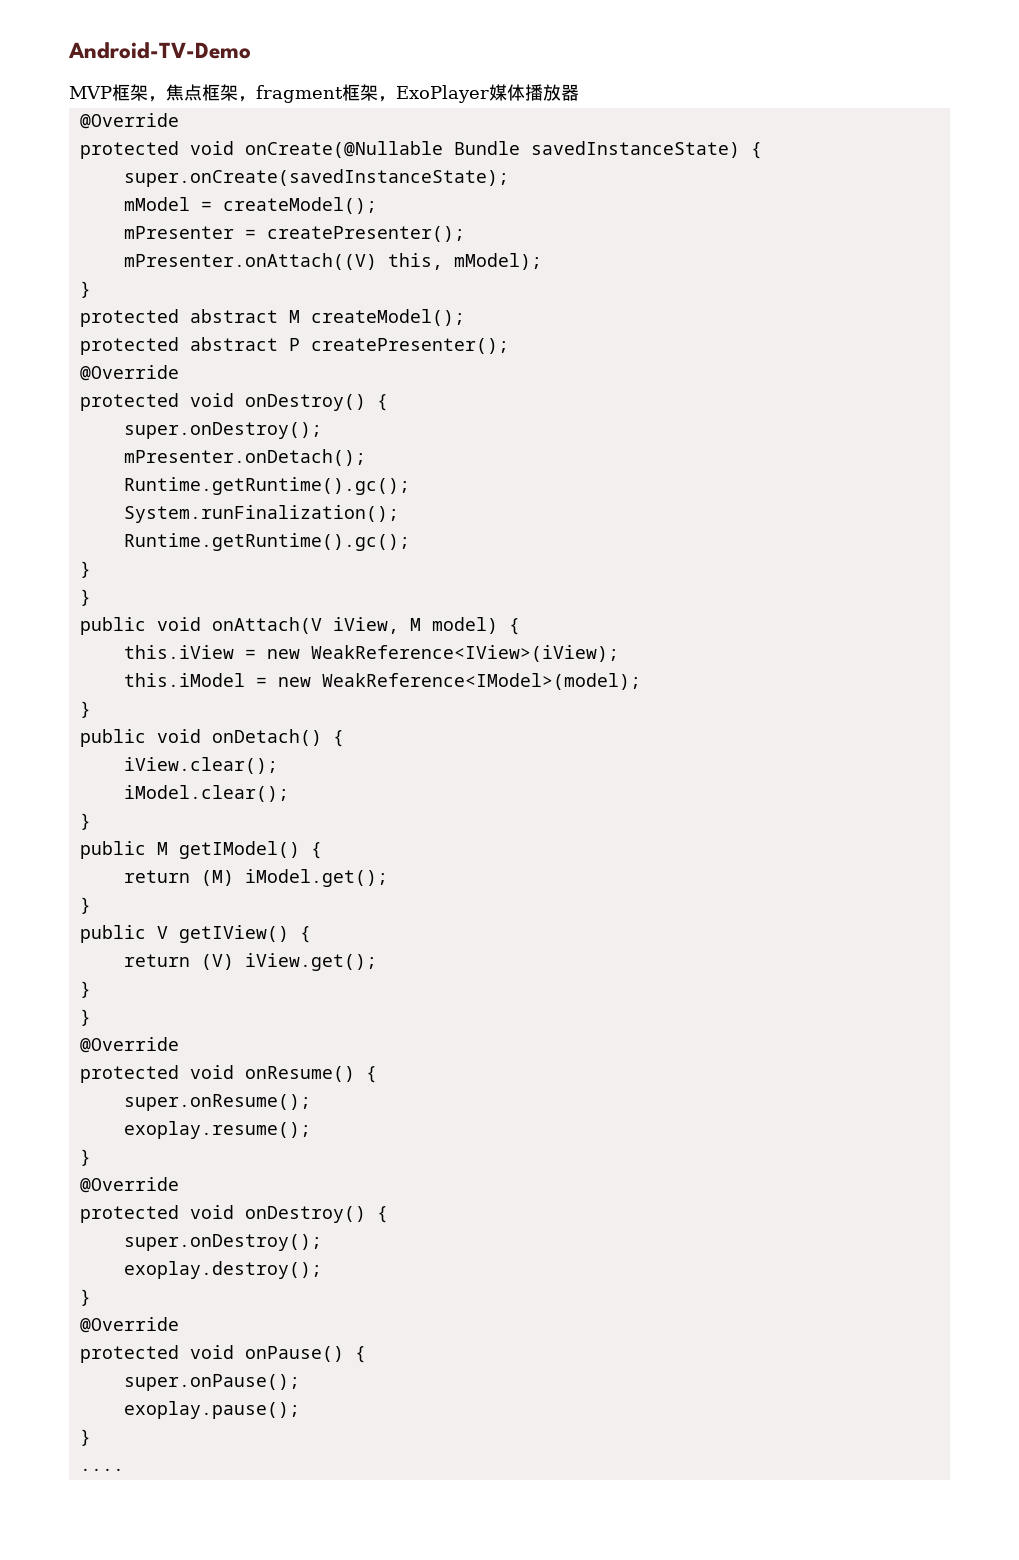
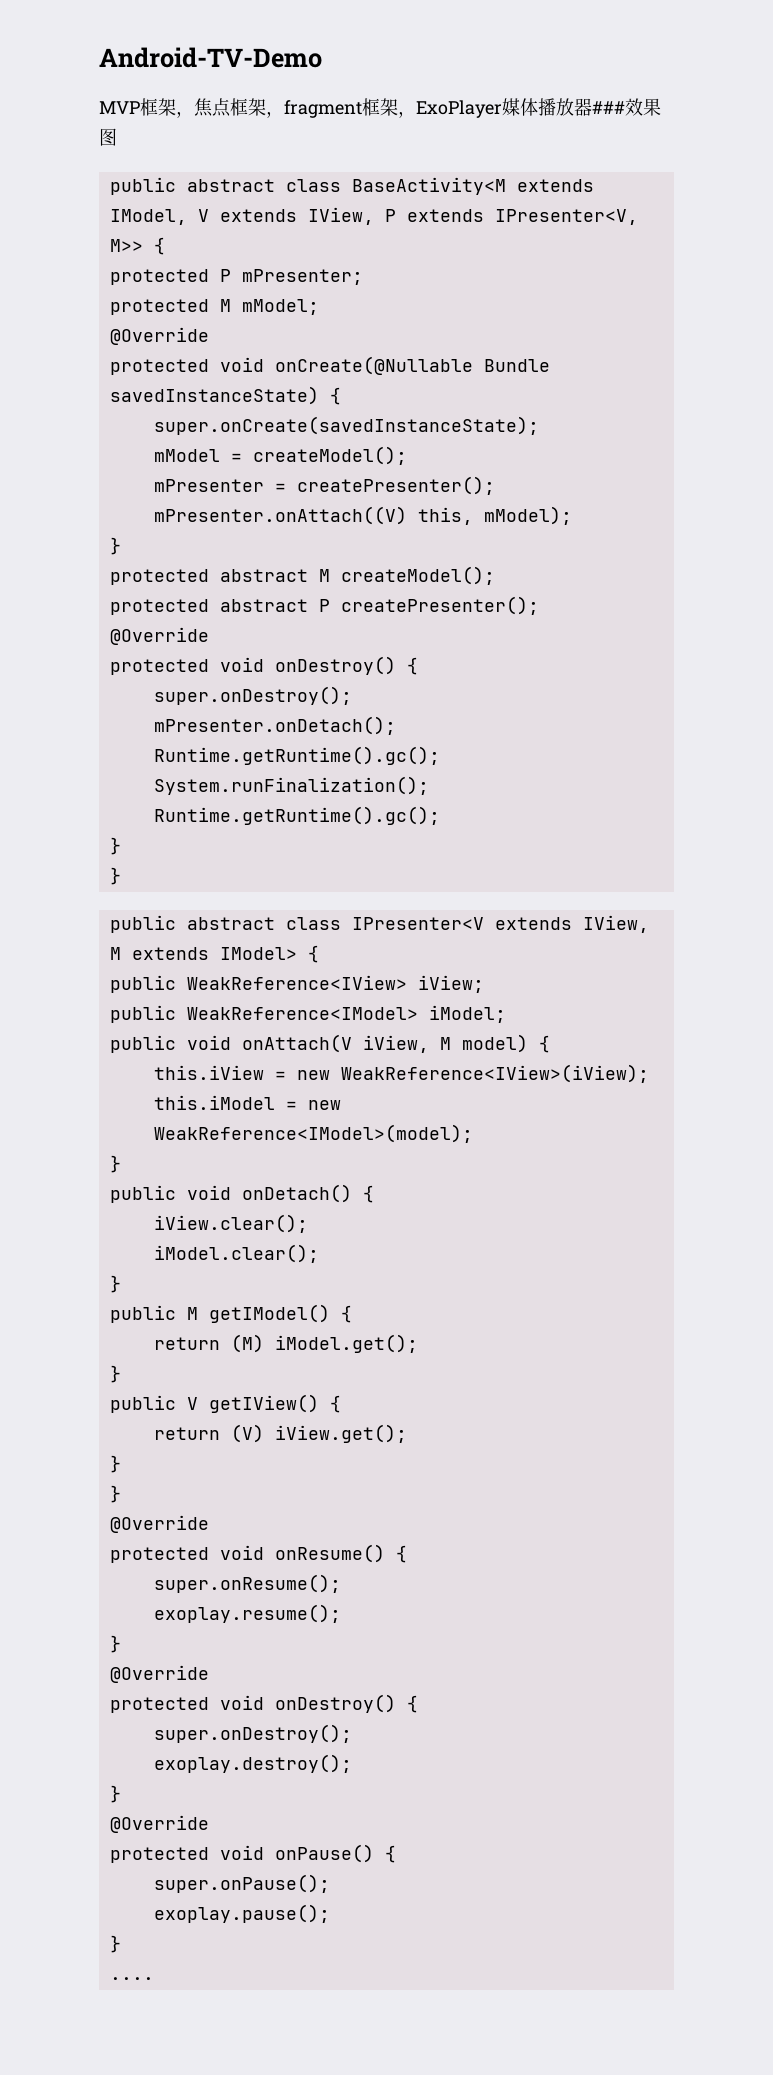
- MVP框架，焦点框架，fragment框架，ExoPlayer媒体播放器
+ MVP框架，焦点框架，fragment框架，ExoPlayer媒体播放器###效果图
+ public abstract class BaseActivity<M extends IModel, V extends IView, P extends IPresenter<V, M>> {
+ protected P mPresenter;
+ protected M mModel;
+ public abstract class IPresenter<V extends IView, M extends IModel> {
+ public WeakReference<IView> iView;
+ public WeakReference<IModel> iModel;

